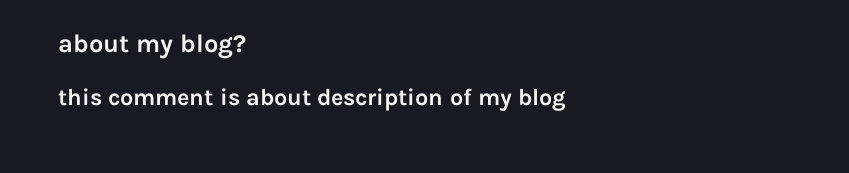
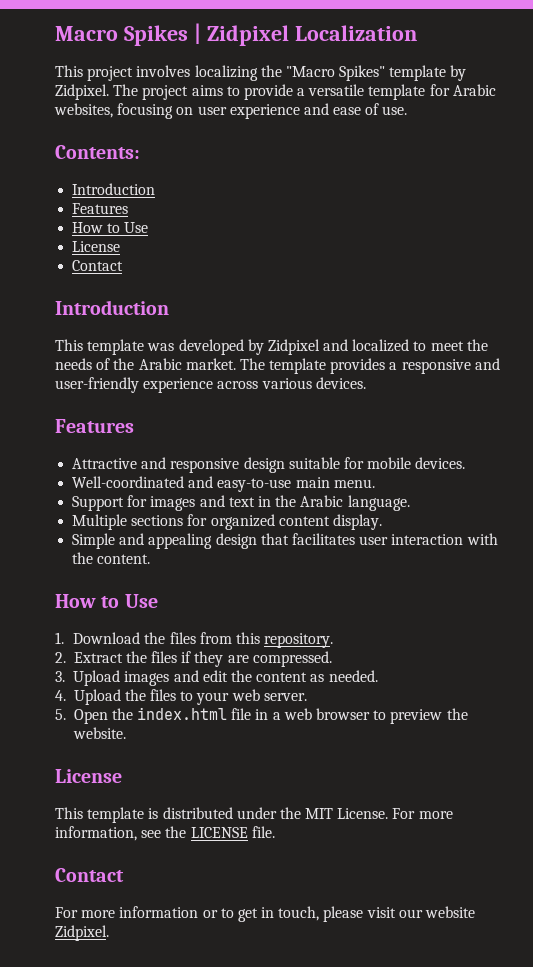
- about my blog?
- this comment is about description of my blog
+ Macro Spikes | Zidpixel Localization
+ This project involves localizing the "Macro Spikes" template by Zidpixel. The project aims to provide a versatile template for Arabic websites, focusing on user experience and ease of use.
+ Contents:
+ Introduction
+ Features
+ How to Use
+ License
+ Contact
+ Introduction
+ This template was developed by Zidpixel and localized to meet the needs of the Arabic market. The template provides a responsive and user-friendly experience across various devices.
+ Features
+ Attractive and responsive design suitable for mobile devices.
+ Well-coordinated and easy-to-use main menu.
+ Support for images and text in the Arabic language.
+ Multiple sections for organized content display.
+ Simple and appealing design that facilitates user interaction with the content.
+ How to Use
+ 1. Download the files from this repository.
+ 2. Extract the files if they are compressed.
+ 3. Upload images and edit the content as needed.
+ 4. Upload the files to your web server.
+ 5. Open the index.html file in a web browser to preview the website.
+ License
+ This template is distributed under the MIT License. For more information, see the LICENSE file.
+ Contact
+ For more information or to get in touch, please visit our website Zidpixel.

